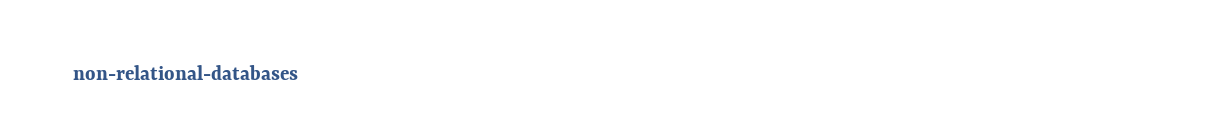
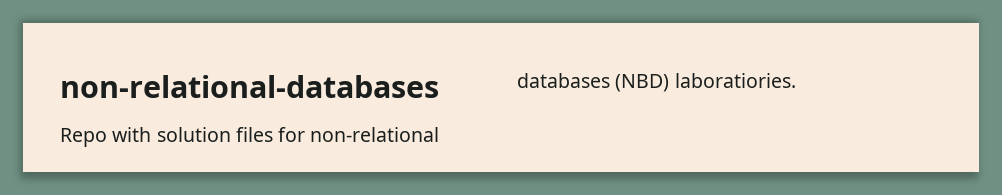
+ Repo with solution files for non-relational databases (NBD) laboratiories.

